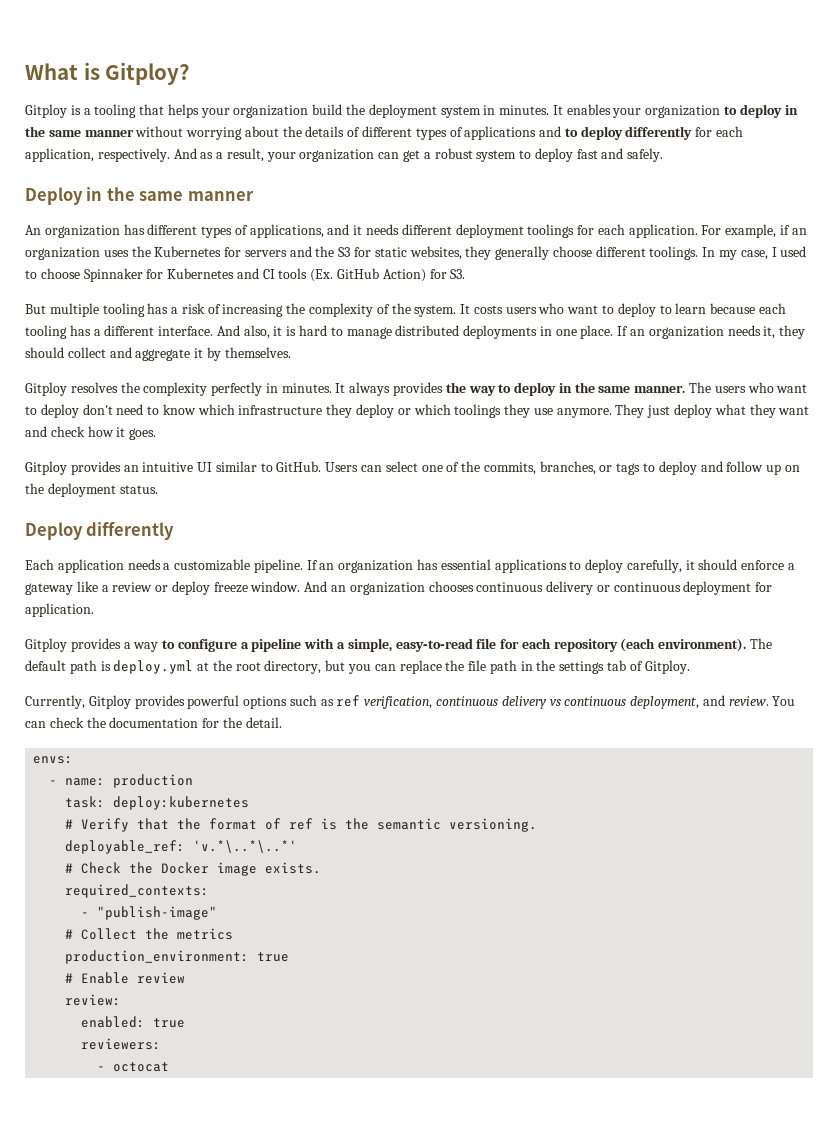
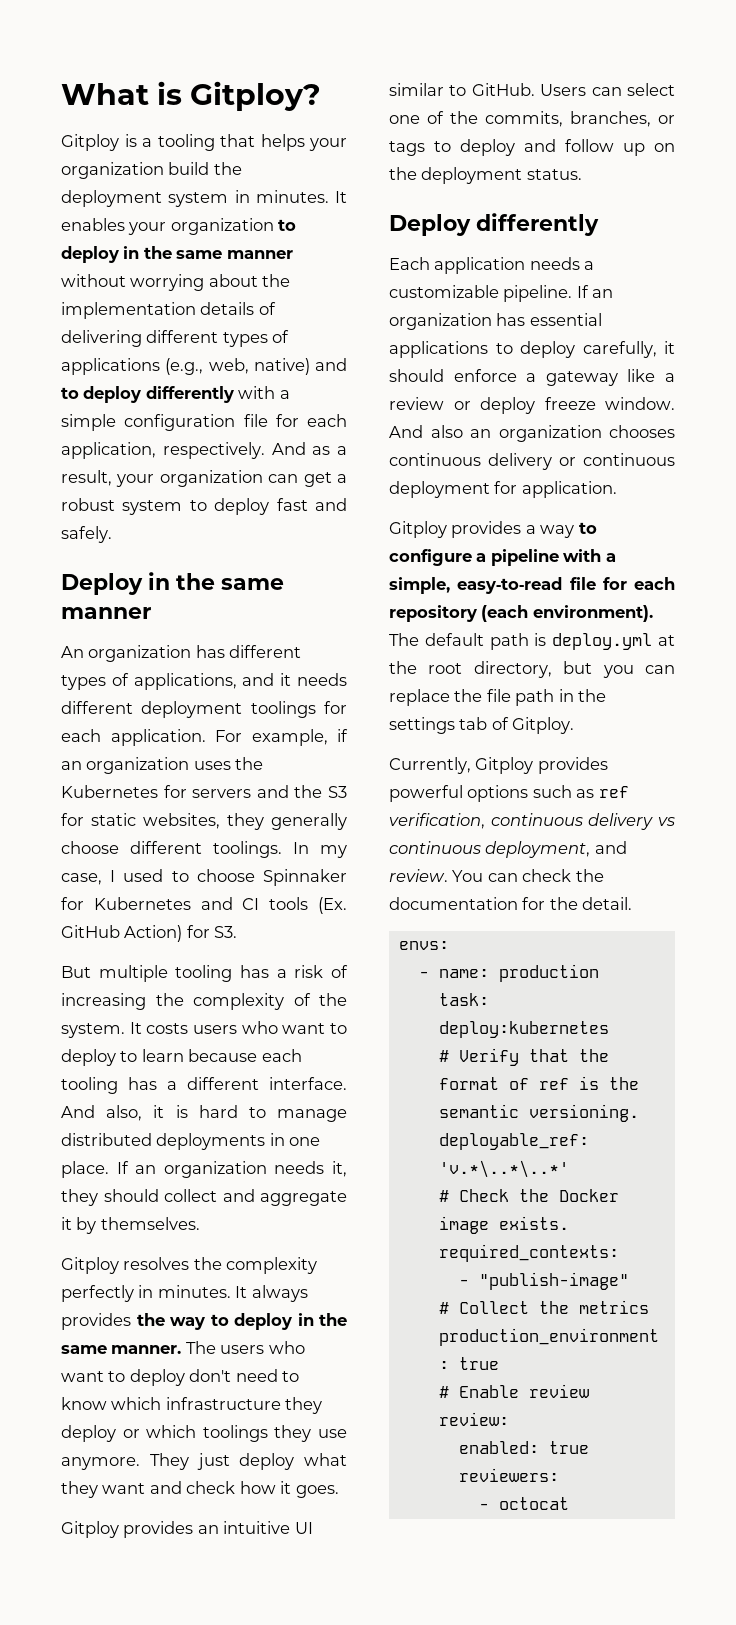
- It enables your organization to deploy in the same manner without worrying about the details of different types of applications and to deploy differently for each application, respectively.
+ It enables your organization to deploy in the same manner without worrying about the implementation details of delivering different types of applications (e.g., web, native) and to deploy differently with a simple configuration file for each application, respectively.
- And an organization chooses continuous delivery or continuous deployment for application.
+ And also an organization chooses continuous delivery or continuous deployment for application.

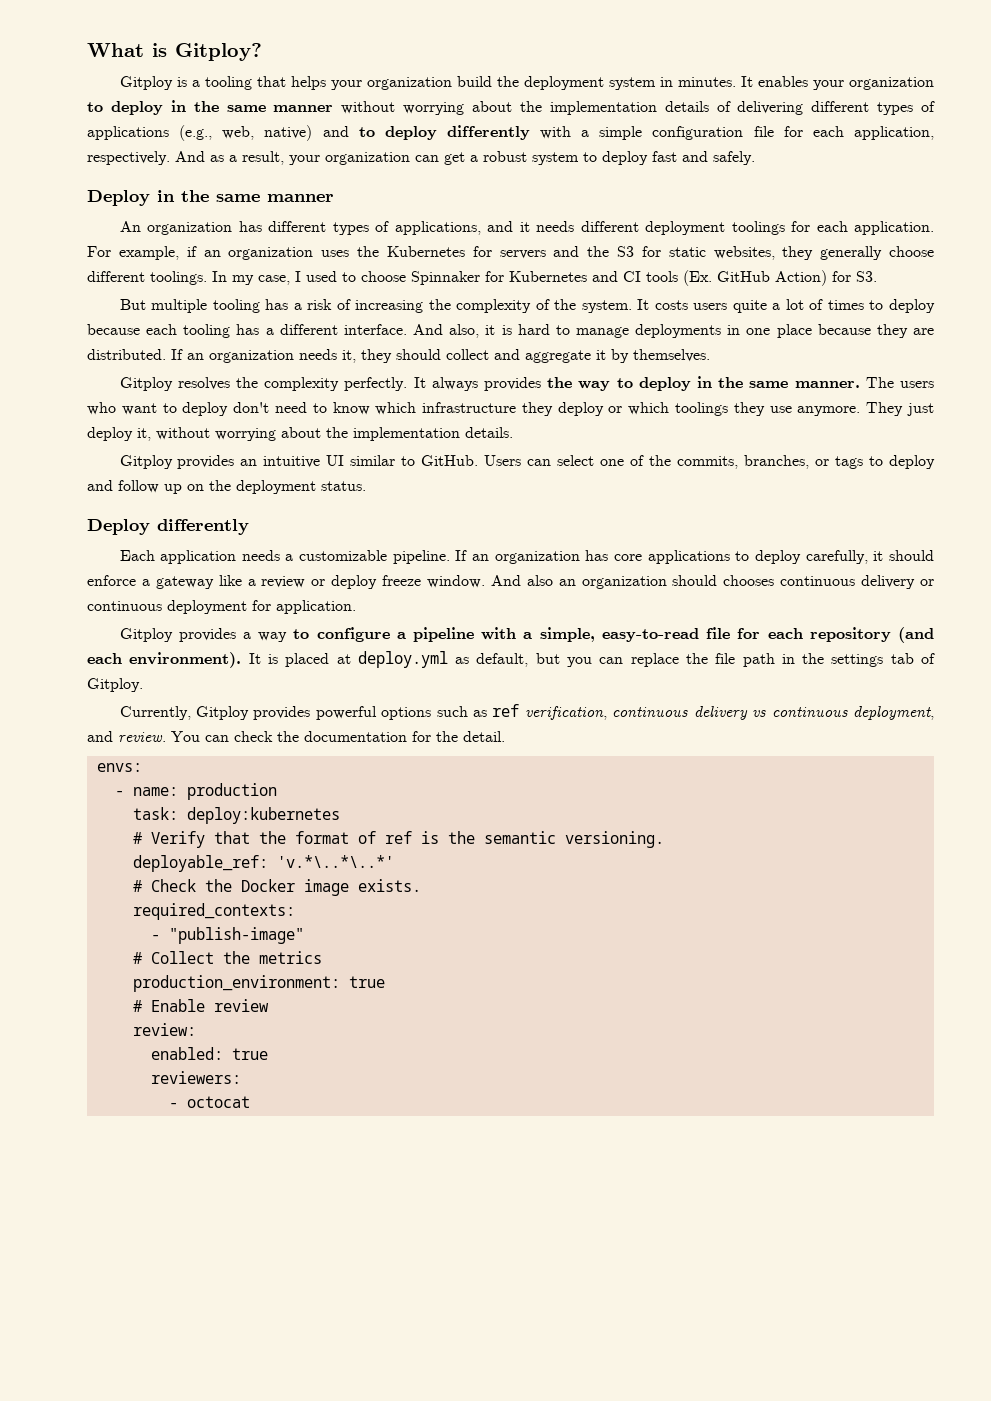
- It costs users who want to deploy to learn because each tooling has a different interface.
+ It costs users quite a lot of times to deploy because each tooling has a different interface.
- And also, it is hard to manage distributed deployments in one place.
+ And also, it is hard to manage deployments in one place because they are distributed.
- Gitploy resolves the complexity perfectly in minutes.
+ Gitploy resolves the complexity perfectly.
- They just deploy what they want and check how it goes.
+ They just deploy it, without worrying about the implementation details.
- If an organization has essential applications to deploy carefully, it should enforce a gateway like a review or deploy freeze window.
+ If an organization has core applications to deploy carefully, it should enforce a gateway like a review or deploy freeze window.
- And also an organization chooses continuous delivery or continuous deployment for application.
+ And also an organization should chooses continuous delivery or continuous deployment for application.
- Gitploy provides a way to configure a pipeline with a simple, easy‑to‑read file for each repository (each environment). The default path is deploy.yml at the root directory, but you can replace the file path in the settings tab of Gitploy.
+ Gitploy provides a way to configure a pipeline with a simple, easy‑to‑read file for each repository (and each environment). It is placed at deploy.yml as default, but you can replace the file path in the settings tab of Gitploy.

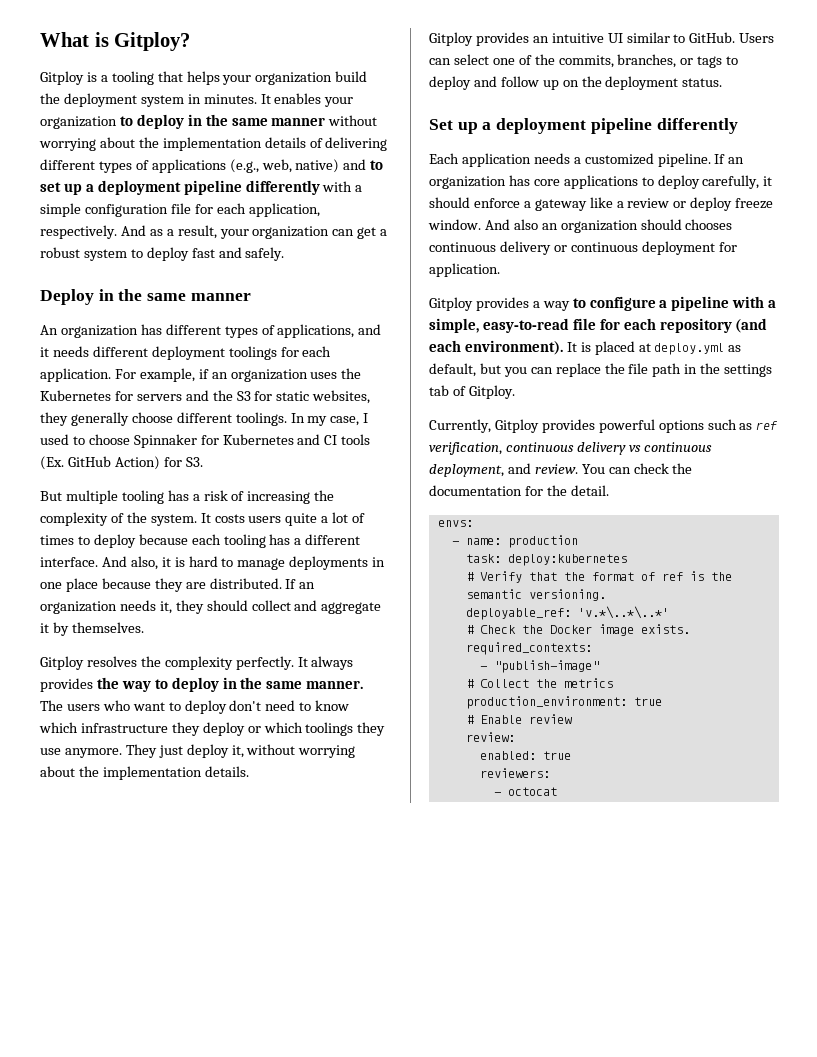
- It enables your organization to deploy in the same manner without worrying about the implementation details of delivering different types of applications (e.g., web, native) and to deploy differently with a simple configuration file for each application, respectively.
+ It enables your organization to deploy in the same manner without worrying about the implementation details of delivering different types of applications (e.g., web, native) and to set up a deployment pipeline differently with a simple configuration file for each application, respectively.
- Deploy differently
+ Set up a deployment pipeline differently
- Each application needs a customizable pipeline.
+ Each application needs a customized pipeline.

